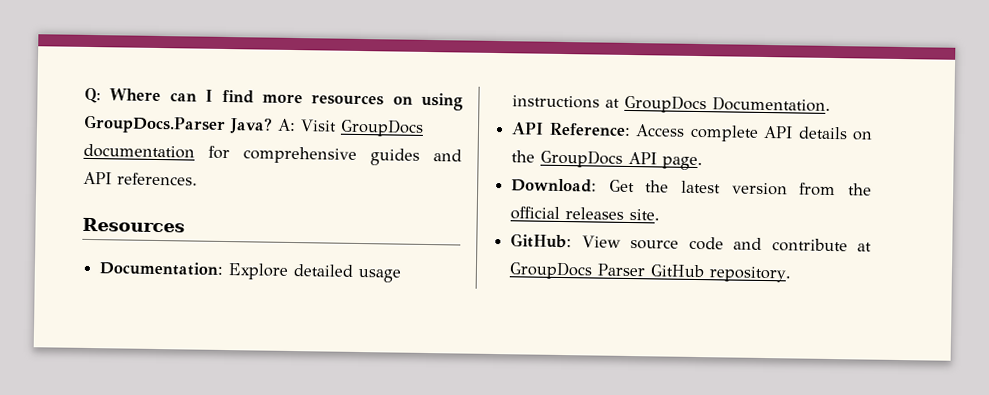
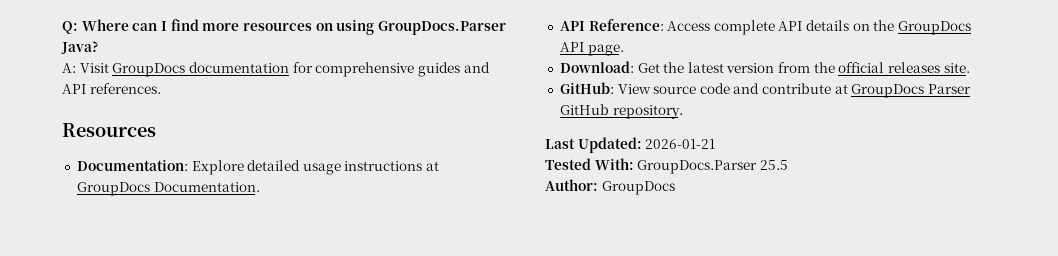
- Q: Where can I find more resources on using GroupDocs.Parser Java? A: Visit GroupDocs documentation for comprehensive guides and API references.
+ Q: Where can I find more resources on using GroupDocs.Parser Java?
+ A: Visit GroupDocs documentation for comprehensive guides and API references.
+ Last Updated: 2026-01-21
+ Tested With: GroupDocs.Parser 25.5
+ Author: GroupDocs

